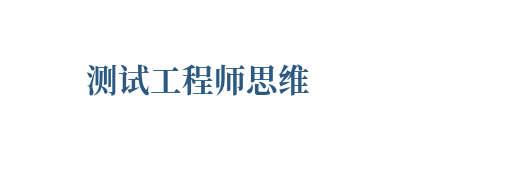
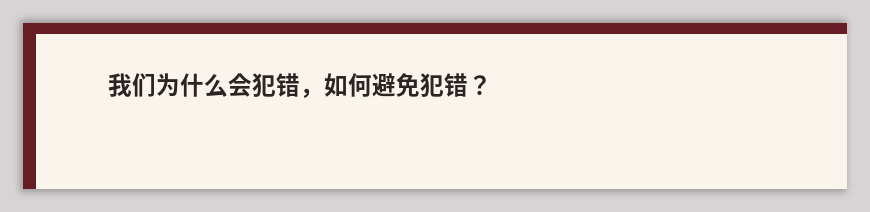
- 测试工程师思维
+ 我们为什么会犯错，如何避免犯错？

